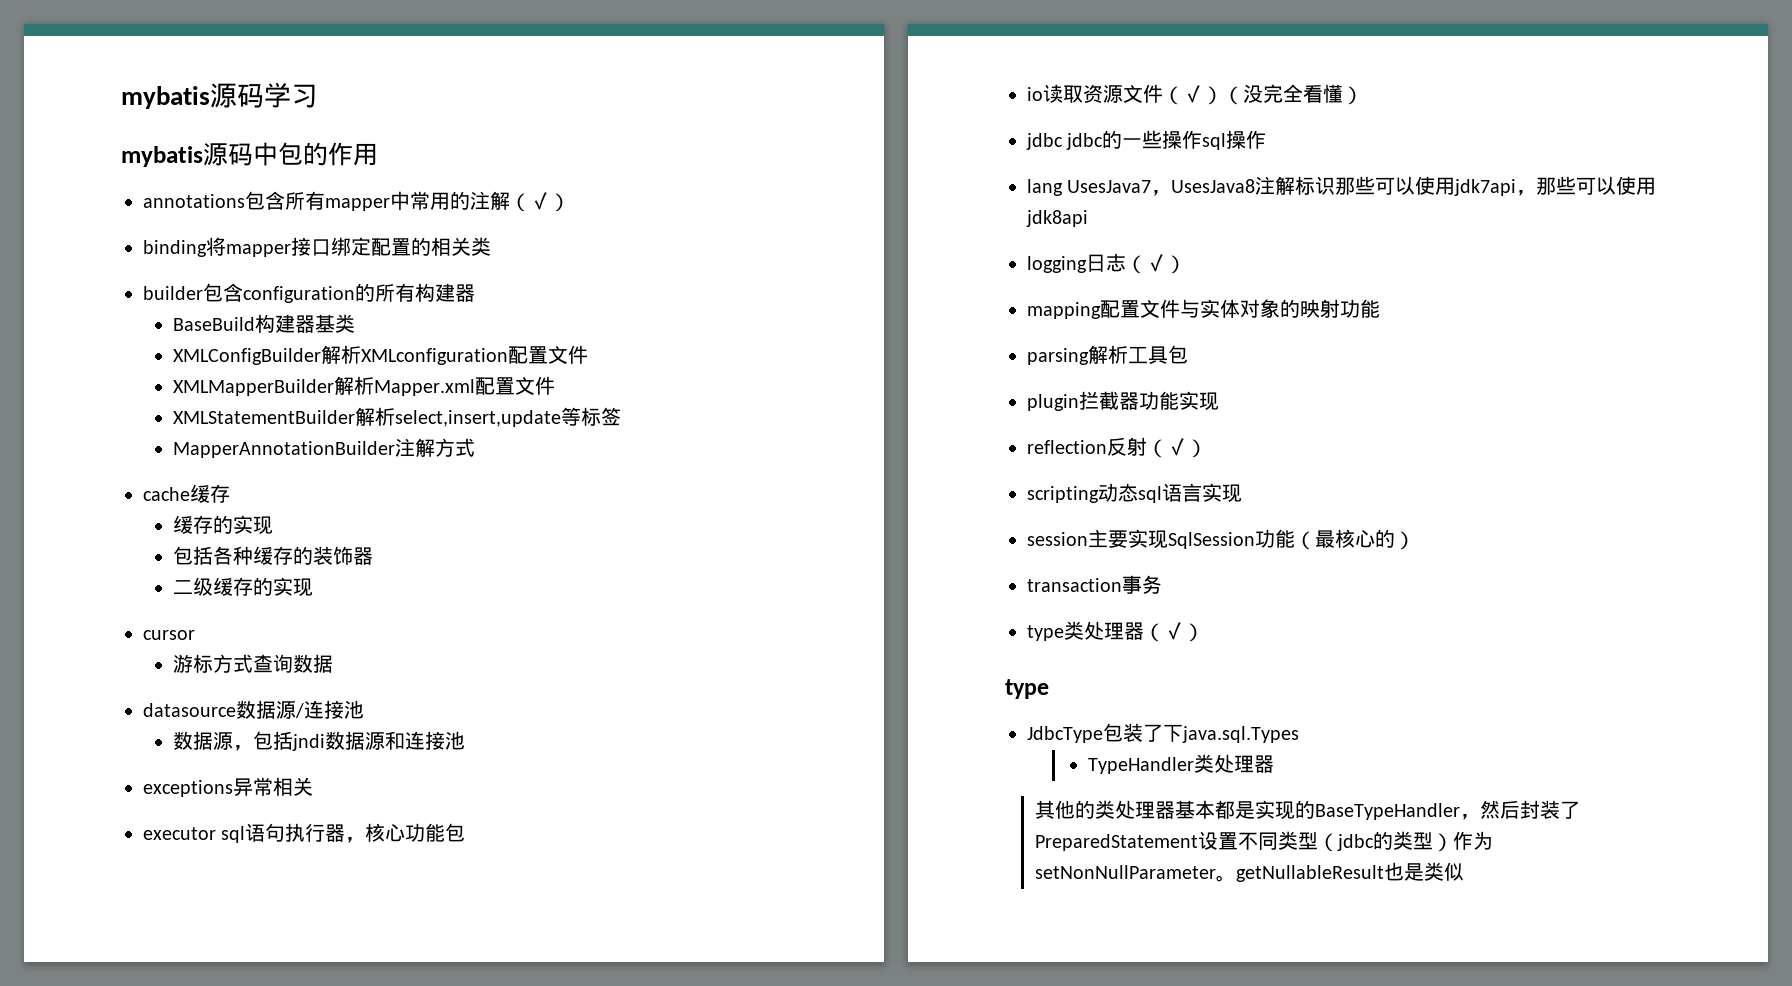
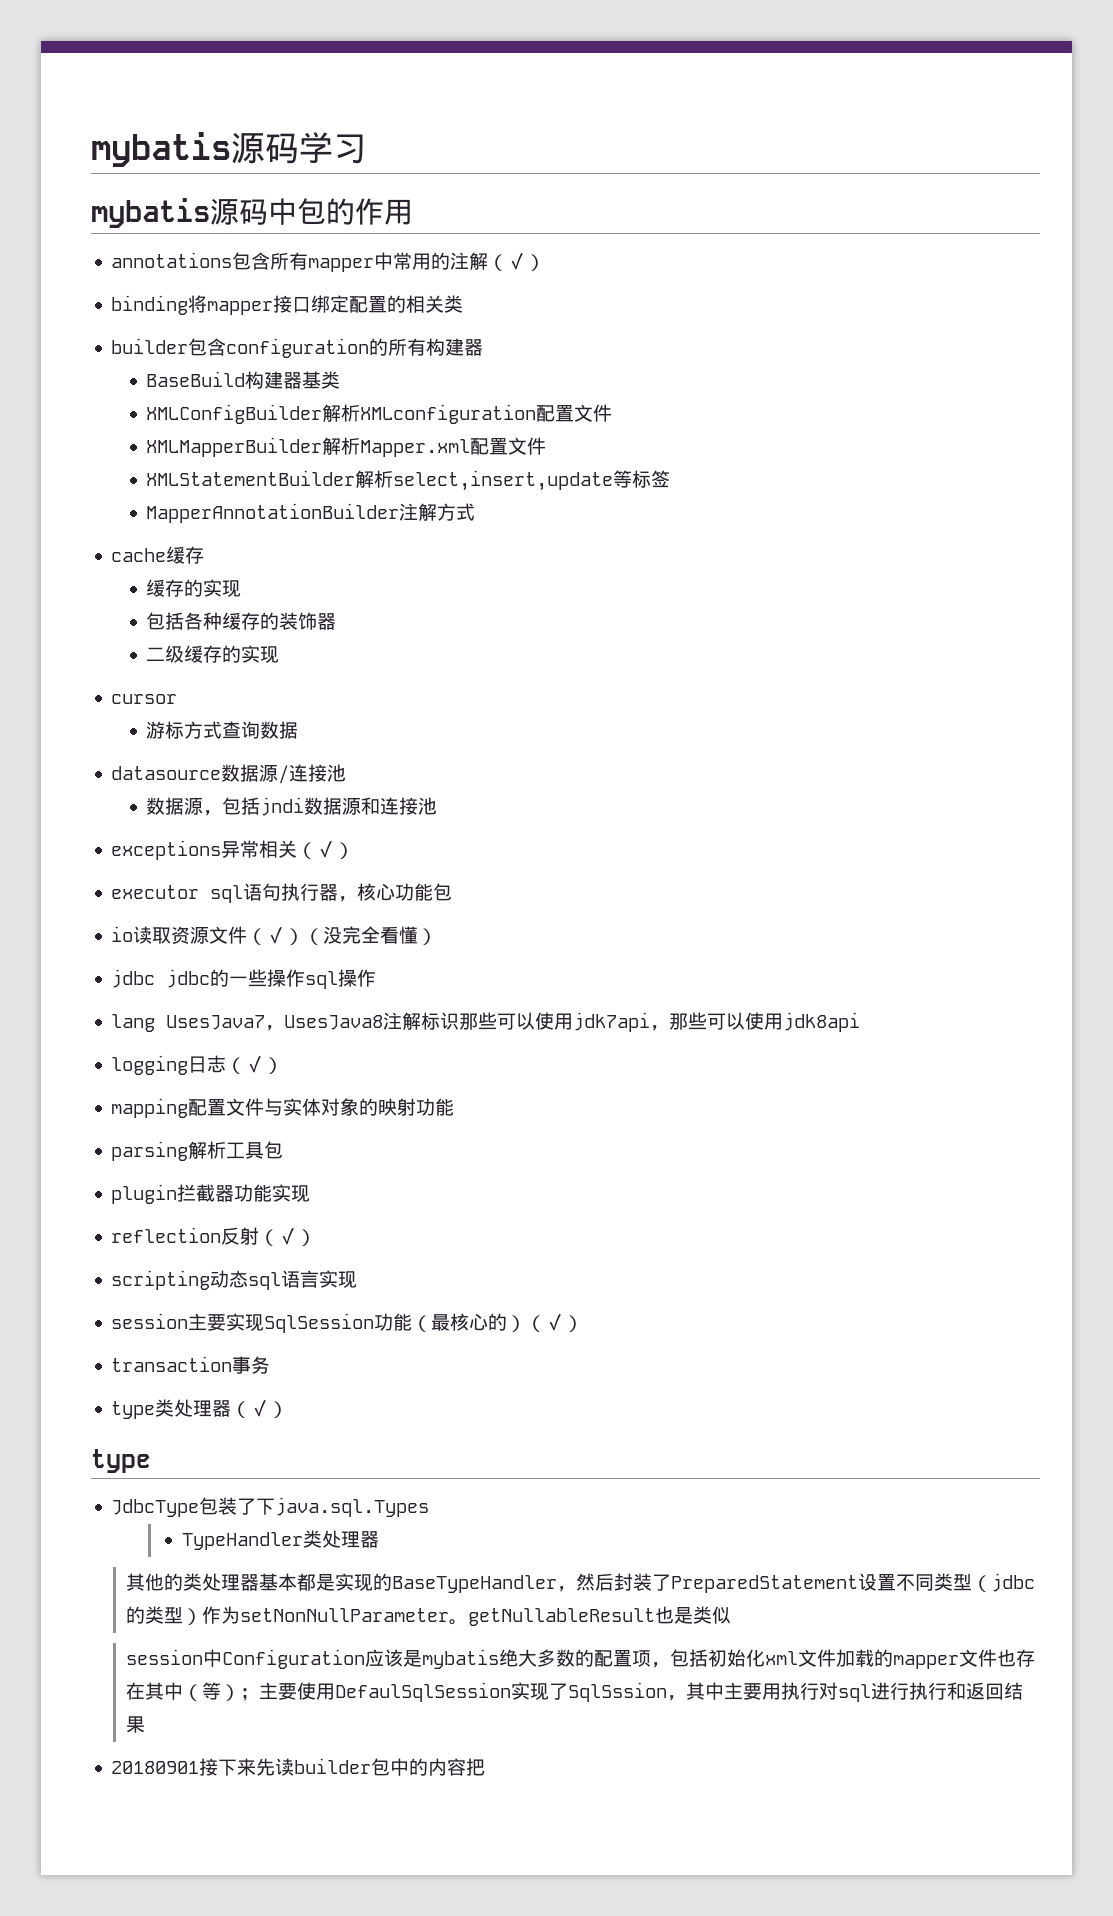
- exceptions异常相关
+ exceptions异常相关（✓）
- session主要实现SqlSession功能（最核心的）
+ session主要实现SqlSession功能（最核心的）（✓）
+ session中Configuration应该是mybatis绝大多数的配置项，包括初始化xml文件加载的mapper文件也存在其中（等）；主要使用DefaulSqlSession实现了SqlSssion，其中主要用执行对sql进行执行和返回结果
+ 20180901接下来先读builder包中的内容把

